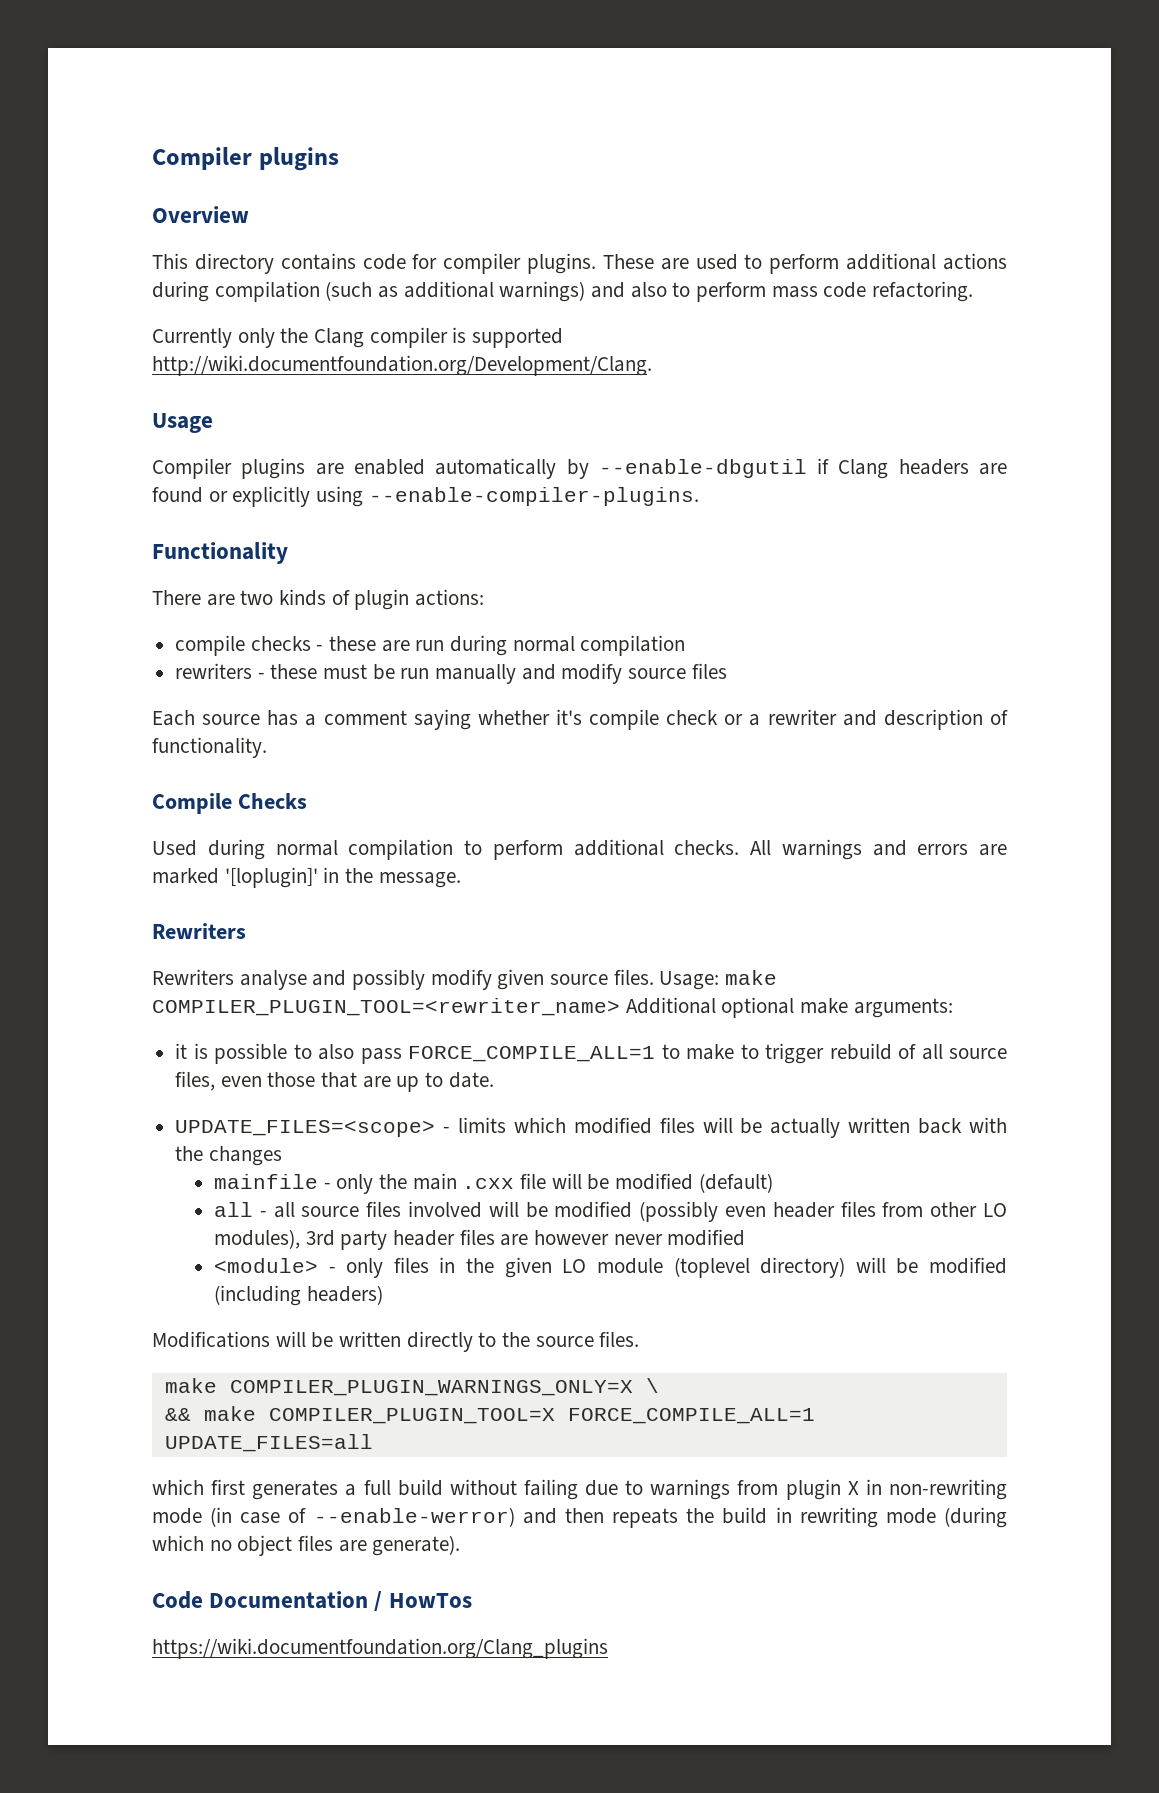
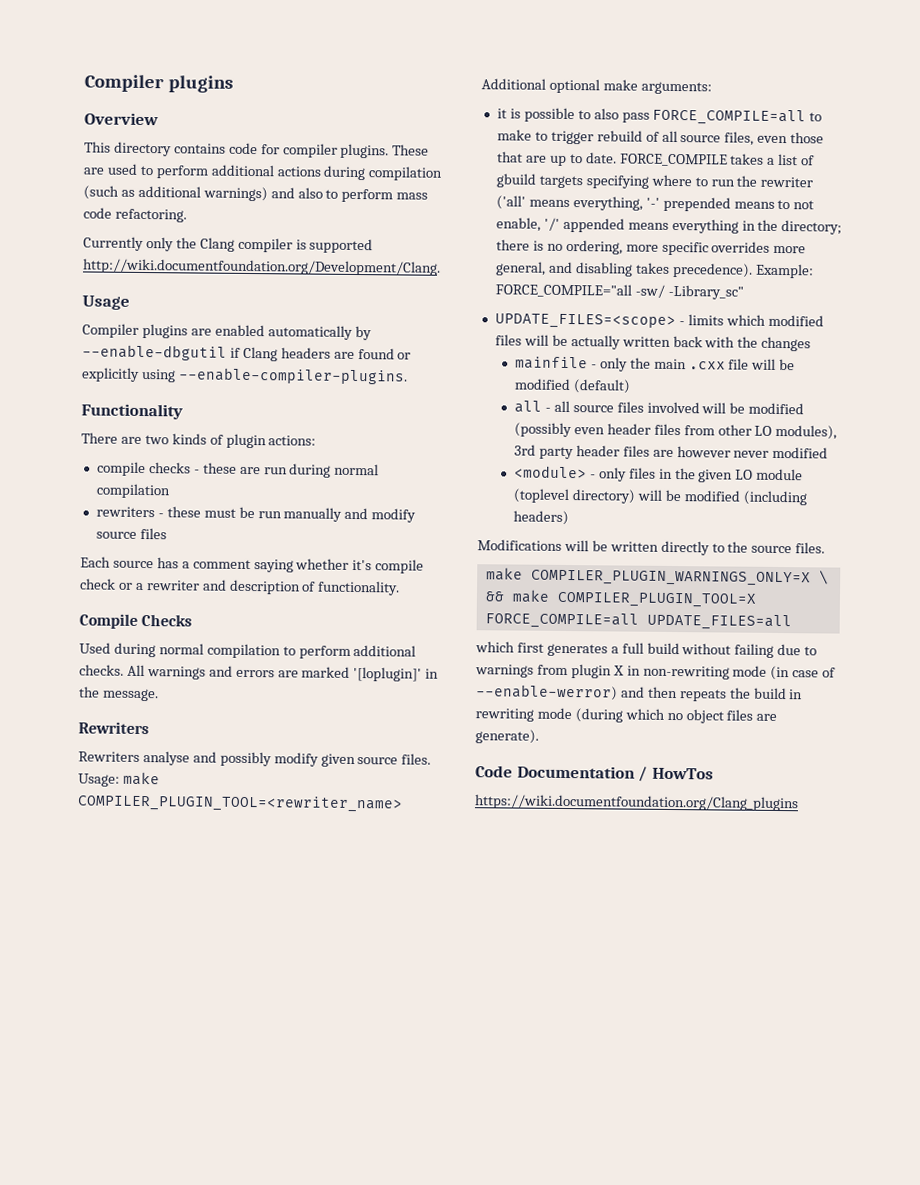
- it is possible to also pass FORCE_COMPILE_ALL=1 to make to trigger rebuild of all source files, even those that are up to date.
+ it is possible to also pass FORCE_COMPILE=all to make to trigger rebuild of all source files, even those that are up to date. FORCE_COMPILE takes a list of gbuild targets specifying where to run the rewriter ('all' means everything, '-' prepended means to not enable, '/' appended means everything in the directory; there is no ordering, more specific overrides more general, and disabling takes precedence). Example: FORCE_COMPILE="all -sw/ -Library_sc"
- && make COMPILER_PLUGIN_TOOL=X FORCE_COMPILE_ALL=1 UPDATE_FILES=all
+ && make COMPILER_PLUGIN_TOOL=X FORCE_COMPILE=all UPDATE_FILES=all

